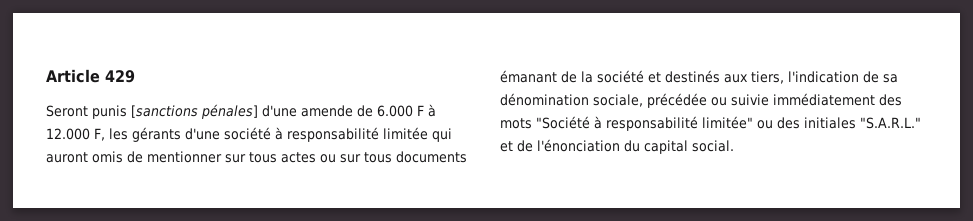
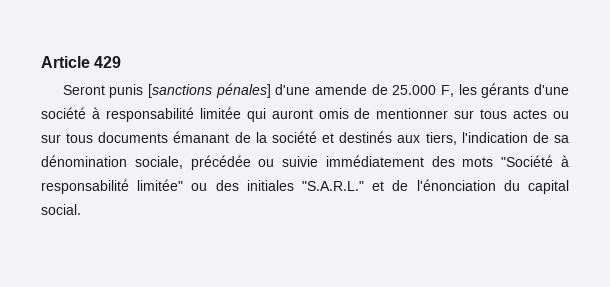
- Seront punis [sanctions pénales] d'une amende de 6.000 F à 12.000 F, les gérants d'une société à responsabilité limitée qui auront omis de mentionner sur tous actes ou sur tous documents émanant de la société et destinés aux tiers, l'indication de sa dénomination sociale, précédée ou suivie immédiatement des mots "Société à responsabilité limitée" ou des initiales "S.A.R.L." et de l'énonciation du capital social.
+ Seront punis [sanctions pénales] d'une amende de 25.000 F, les gérants d'une société à responsabilité limitée qui auront omis de mentionner sur tous actes ou sur tous documents émanant de la société et destinés aux tiers, l'indication de sa dénomination sociale, précédée ou suivie immédiatement des mots "Société à responsabilité limitée" ou des initiales "S.A.R.L." et de l'énonciation du capital social.

